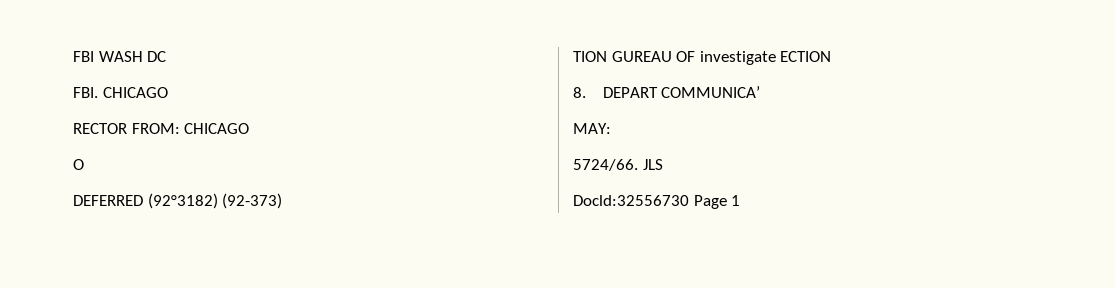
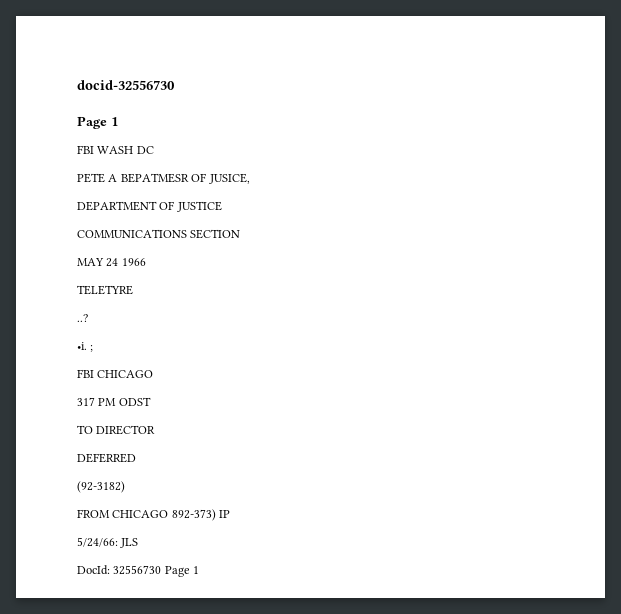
+ docid-32556730
+ Page 1
- FBI. CHICAGO
- RECTOR FROM: CHICAGO
- O
- DEFERRED (92°3182) (92-373)
- TION GUREAU OF investigate ECTION
- 8. DEPART COMMUNICA’
- MAY:
- 5724/66. JLS
+ PETE A BEPATMESR OF JUSICE,
+ DEPARTMENT OF JUSTICE
+ COMMUNICATIONS SECTION
+ MAY 24 1966
+ TELETYRE
+ ..?
+ •i. ;
+ FBI CHICAGO
+ 317 PM ODST
+ TO DIRECTOR
+ DEFERRED
+ (92-3182)
+ FROM CHICAGO 892-373) IP
+ 5/24/66: JLS
- Docld:32556730 Page 1
+ DocId: 32556730 Page 1

